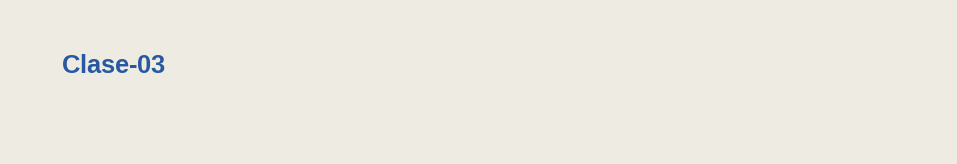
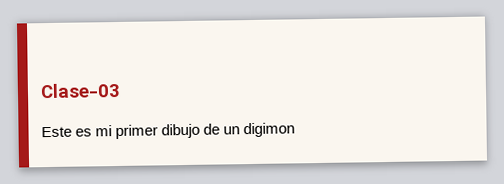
+ Este es mi primer dibujo de un digimon

